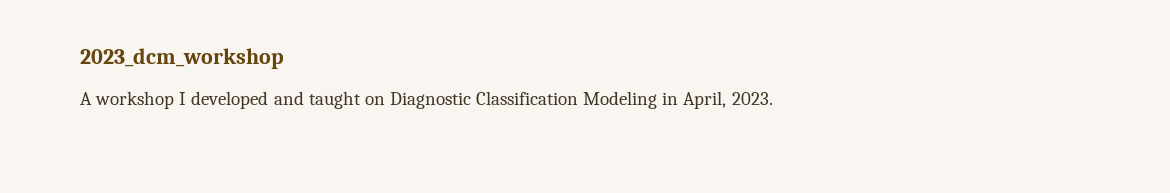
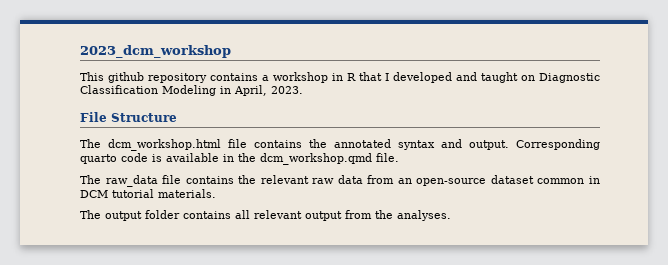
- A workshop I developed and taught on Diagnostic Classification Modeling in April, 2023.
+ This github repository contains a workshop in R that I developed and taught on Diagnostic Classification Modeling in April, 2023.
+ File Structure
+ The dcm_workshop.html file contains the annotated syntax and output. Corresponding quarto code is available in the dcm_workshop.qmd file.
+ The raw_data file contains the relevant raw data from an open-source dataset common in DCM tutorial materials.
+ The output folder contains all relevant output from the analyses.

